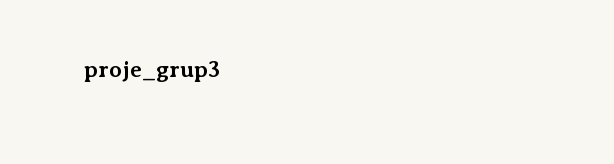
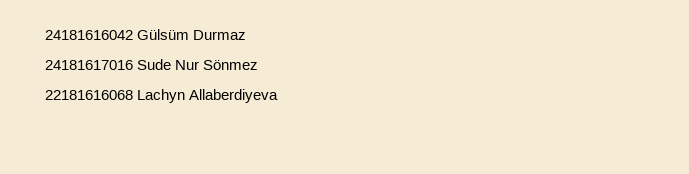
- proje_grup3
+ 24181616042 Gülsüm Durmaz
+ 24181617016 Sude Nur Sönmez
+ 22181616068 Lachyn Allaberdiyeva

